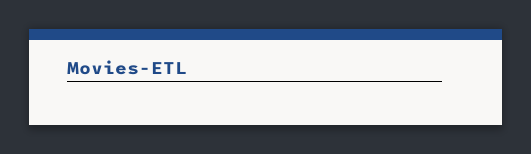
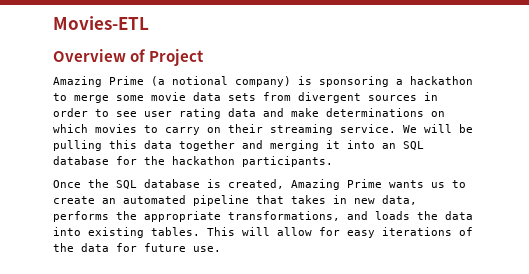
+ Overview of Project
+ Amazing Prime (a notional company) is sponsoring a hackathon to merge some movie data sets from divergent sources in order to see user rating data and make determinations on which movies to carry on their streaming service. We will be pulling this data together and merging it into an SQL database for the hackathon participants.
+ Once the SQL database is created, Amazing Prime wants us to create an automated pipeline that takes in new data, performs the appropriate transformations, and loads the data into existing tables. This will allow for easy iterations of the data for future use.

